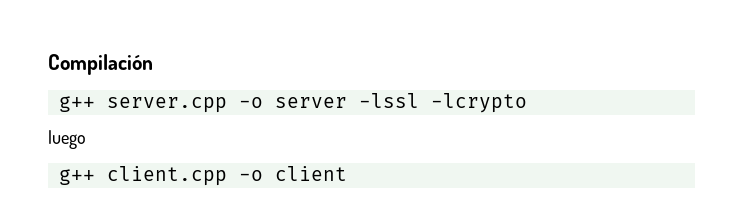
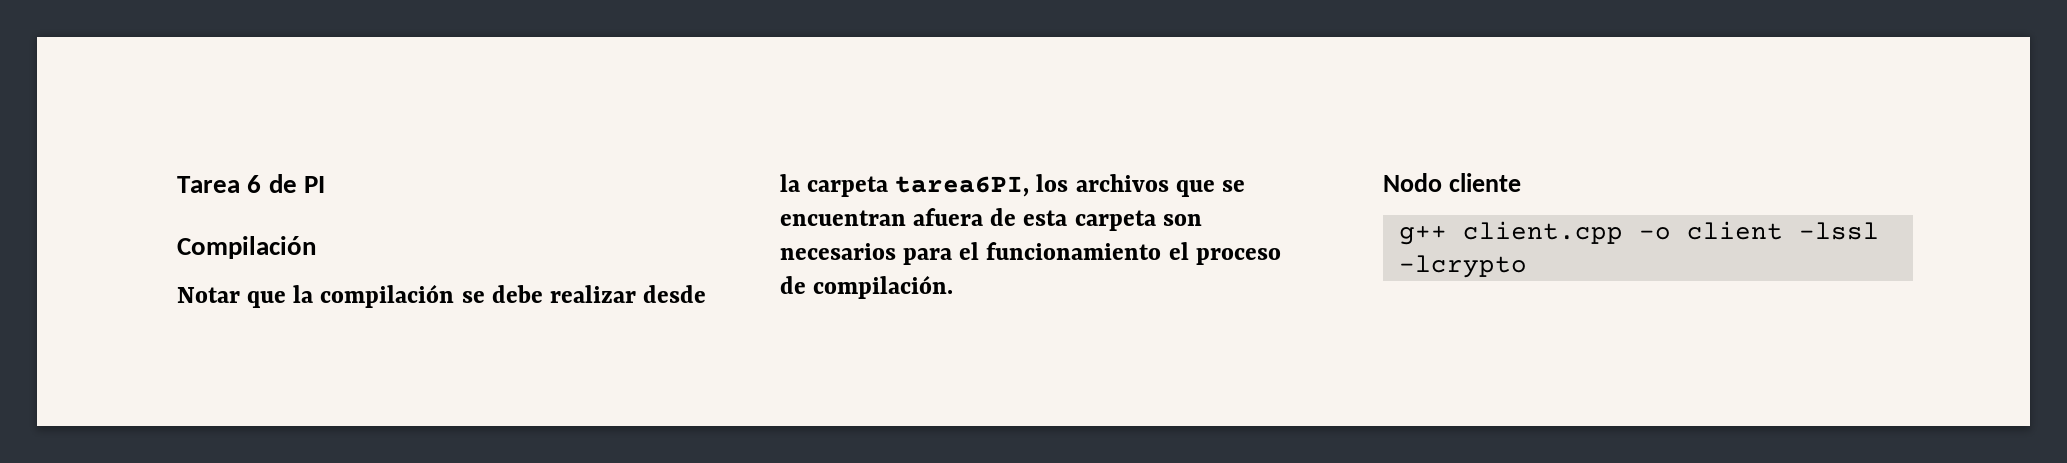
+ Tarea 6 de PI
  Compilación
- g++ server.cpp -o server -lssl -lcrypto
- luego
+ Notar que la compilación se debe realizar desde la carpeta tarea6PI, los archivos que se encuentran afuera de esta carpeta son necesarios para el funcionamiento el proceso de compilación.
+ Nodo cliente
- g++ client.cpp -o client
+ g++ client.cpp -o client -lssl -lcrypto

